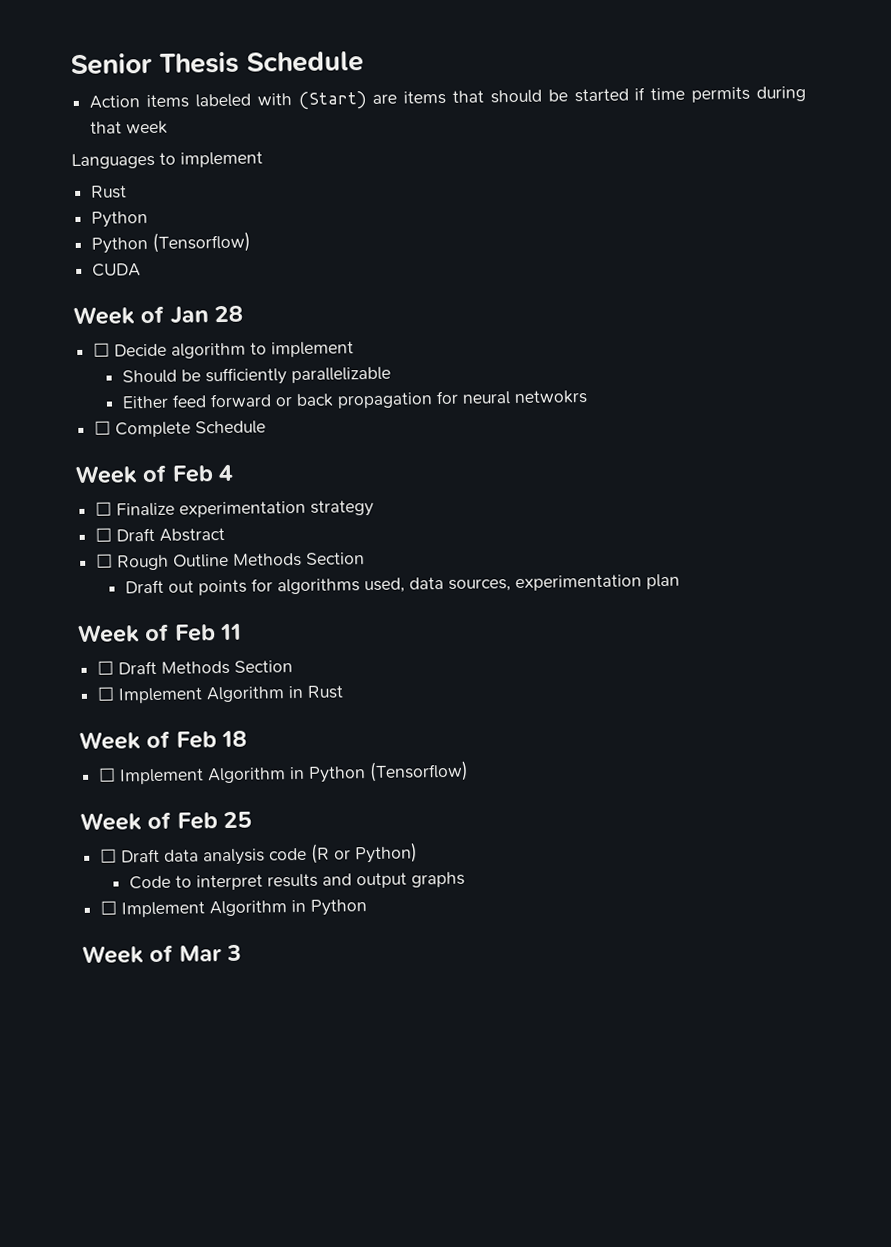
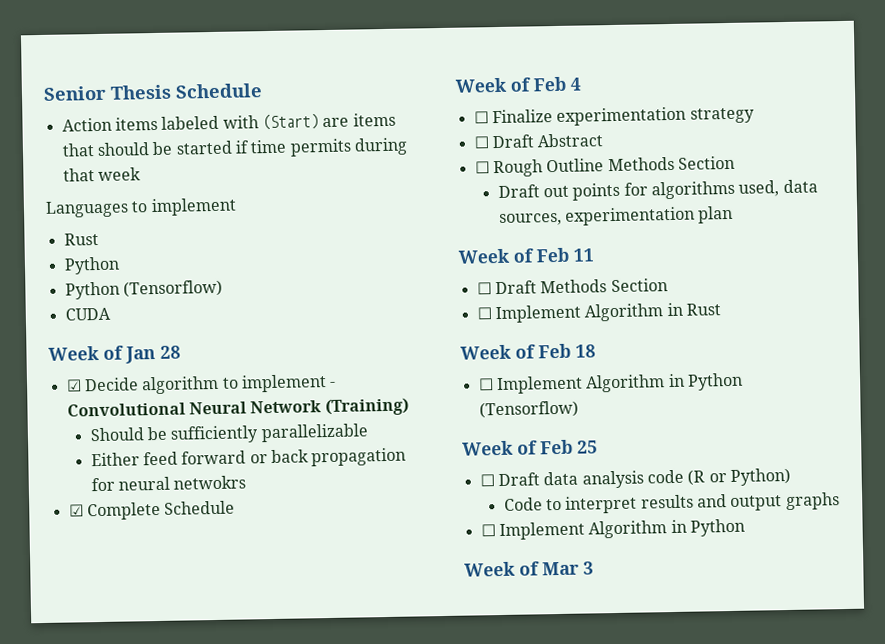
- ☐ Decide algorithm to implement
+ ☑ Decide algorithm to implement - Convolutional Neural Network (Training)
- ☐ Complete Schedule
+ ☑ Complete Schedule

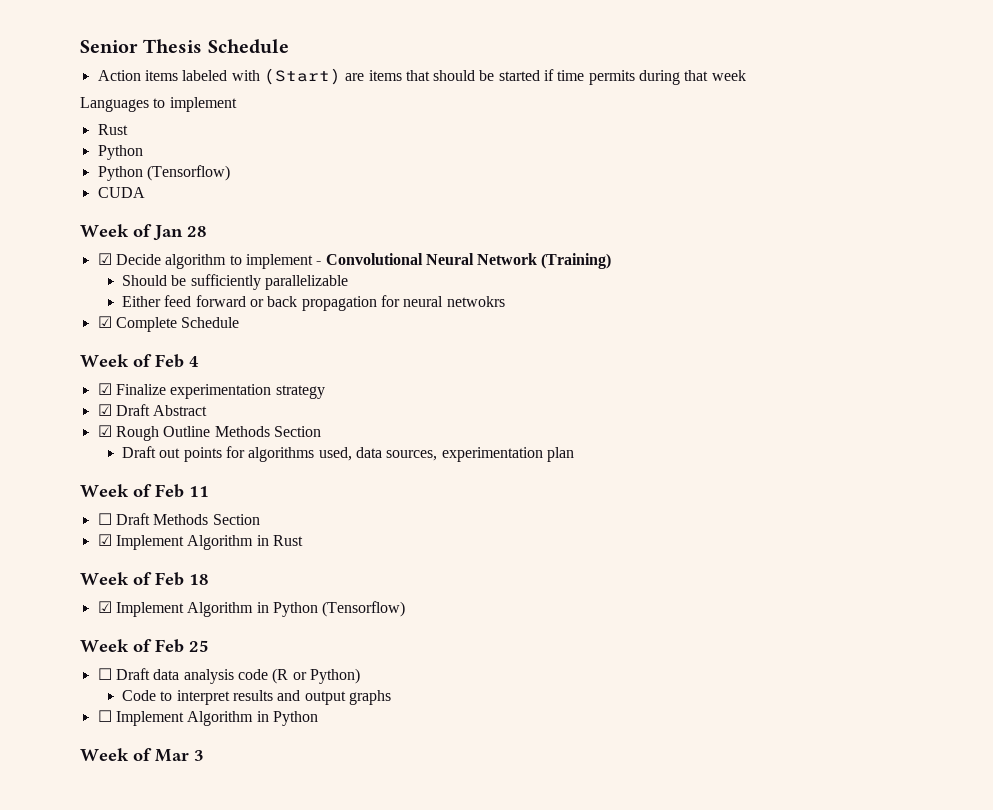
- ☐ Finalize experimentation strategy
+ ☑ Finalize experimentation strategy
- ☐ Draft Abstract
+ ☑ Draft Abstract
- ☐ Rough Outline Methods Section
+ ☑ Rough Outline Methods Section
- ☐ Implement Algorithm in Rust
+ ☑ Implement Algorithm in Rust
- ☐ Implement Algorithm in Python (Tensorflow)
+ ☑ Implement Algorithm in Python (Tensorflow)

